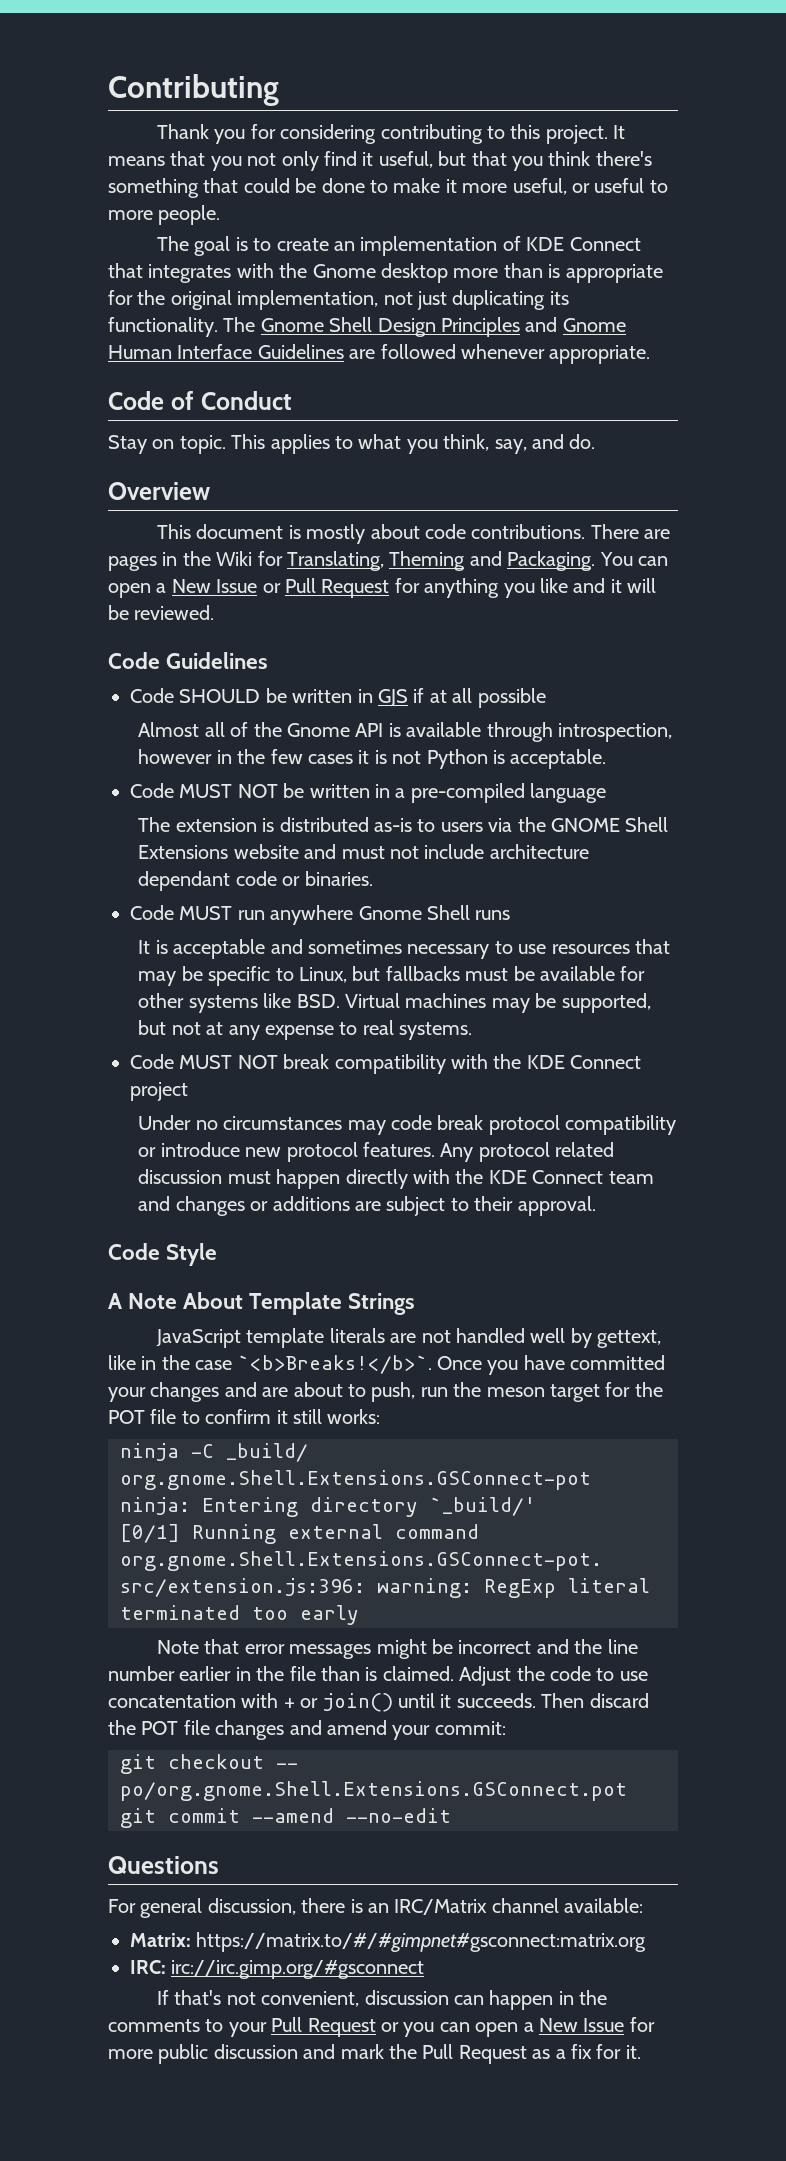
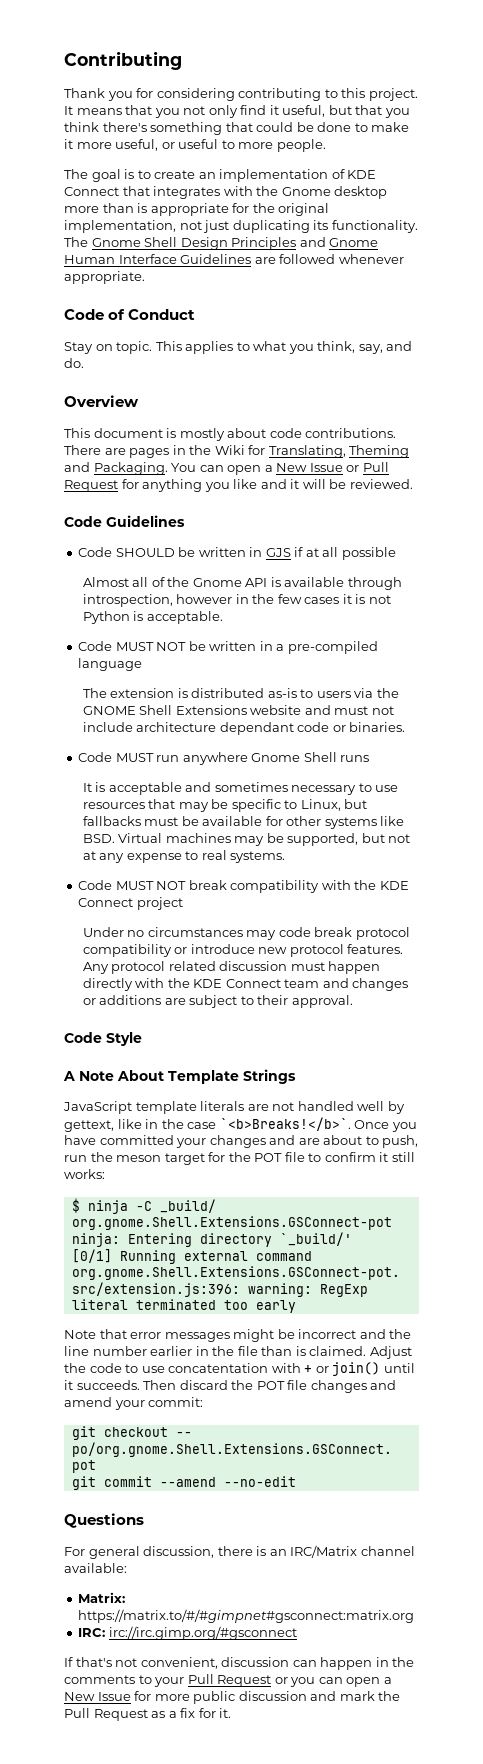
- ninja -C _build/ org.gnome.Shell.Extensions.GSConnect-pot
+ $ ninja -C _build/ org.gnome.Shell.Extensions.GSConnect-pot

